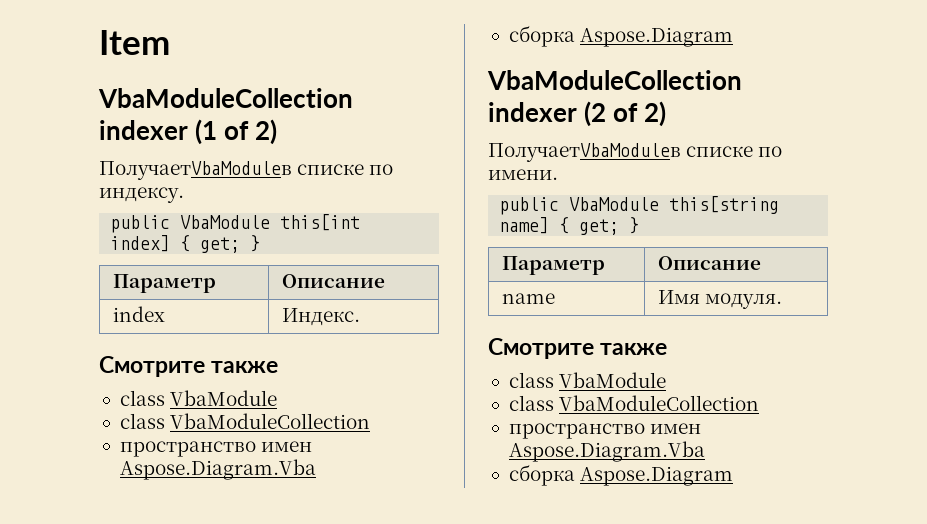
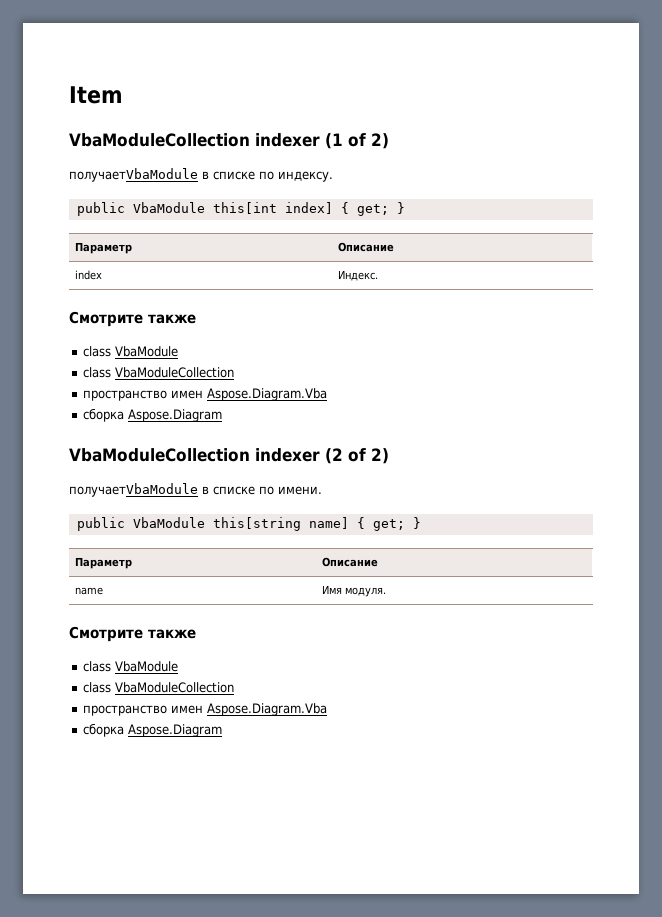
- ПолучаетVbaModuleв списке по индексу.
+ получаетVbaModule в списке по индексу.
- ПолучаетVbaModuleв списке по имени.
+ получаетVbaModule в списке по имени.

